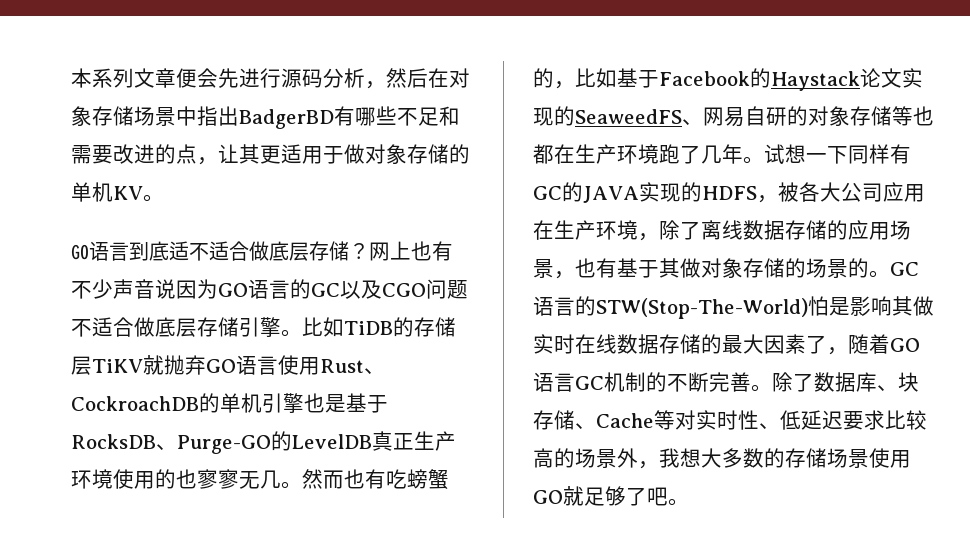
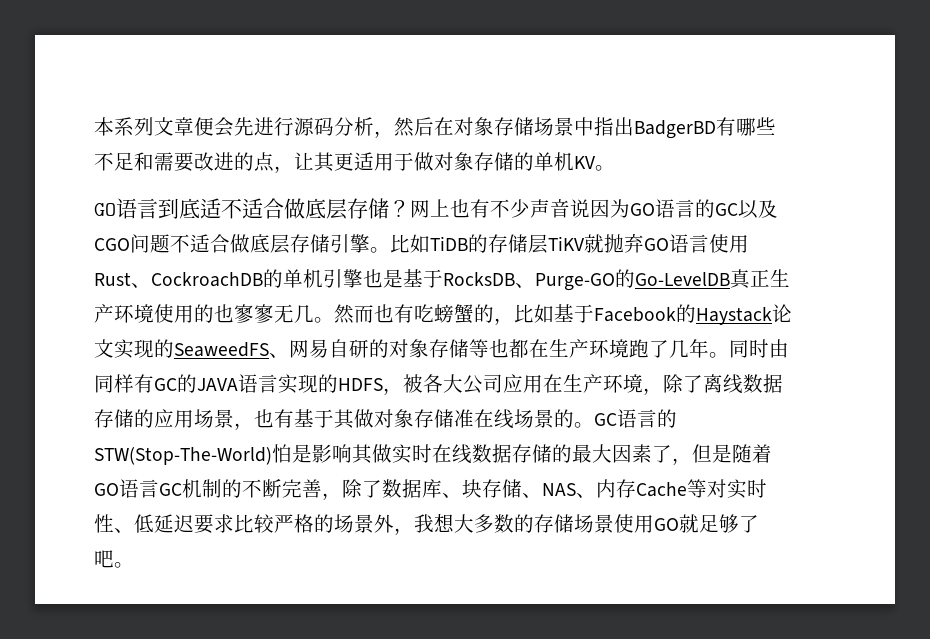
- 比如TiDB的存储层TiKV就抛弃GO语言使用Rust、CockroachDB的单机引擎也是基于RocksDB、Purge-GO的LevelDB真正生产环境使用的也寥寥无几。
+ 比如TiDB的存储层TiKV就抛弃GO语言使用Rust、CockroachDB的单机引擎也是基于RocksDB、Purge-GO的Go-LevelDB真正生产环境使用的也寥寥无几。
- 试想一下同样有GC的JAVA实现的HDFS，被各大公司应用在生产环境，除了离线数据存储的应用场景，也有基于其做对象存储的场景的。
+ 同时由同样有GC的JAVA语言实现的HDFS，被各大公司应用在生产环境，除了离线数据存储的应用场景，也有基于其做对象存储准在线场景的。
- GC语言的STW(Stop-The-World)怕是影响其做实时在线数据存储的最大因素了，随着GO语言GC机制的不断完善。除了数据库、块存储、Cache等对实时性、低延迟要求比较高的场景外，我想大多数的存储场景使用GO就足够了吧。
+ GC语言的STW(Stop-The-World)怕是影响其做实时在线数据存储的最大因素了，但是随着GO语言GC机制的不断完善，除了数据库、块存储、NAS、内存Cache等对实时性、低延迟要求比较严格的场景外，我想大多数的存储场景使用GO就足够了吧。

